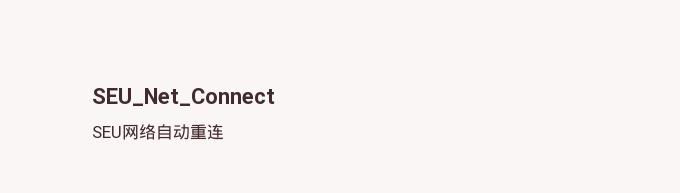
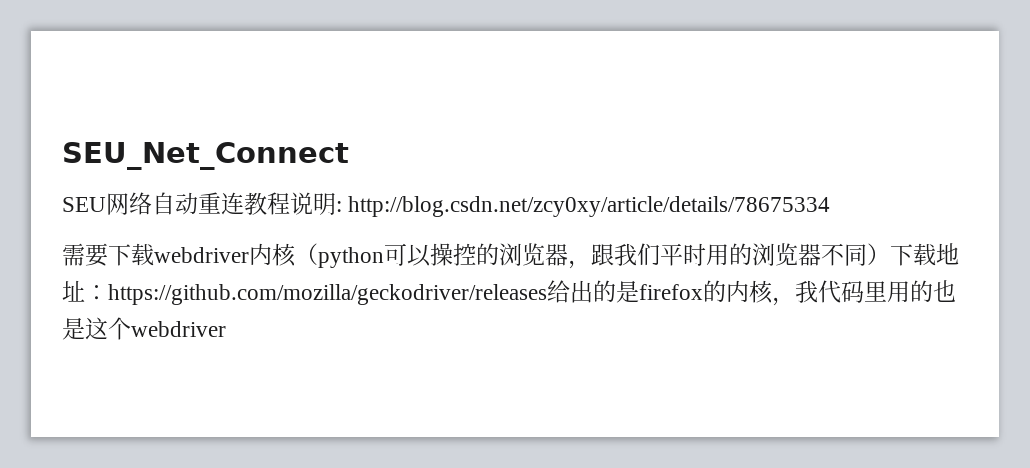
- SEU网络自动重连
+ SEU网络自动重连教程说明: http://blog.csdn.net/zcy0xy/article/details/78675334
+ 需要下载webdriver内核（python可以操控的浏览器，跟我们平时用的浏览器不同）下载地址：https://github.com/mozilla/geckodriver/releases给出的是firefox的内核，我代码里用的也是这个webdriver

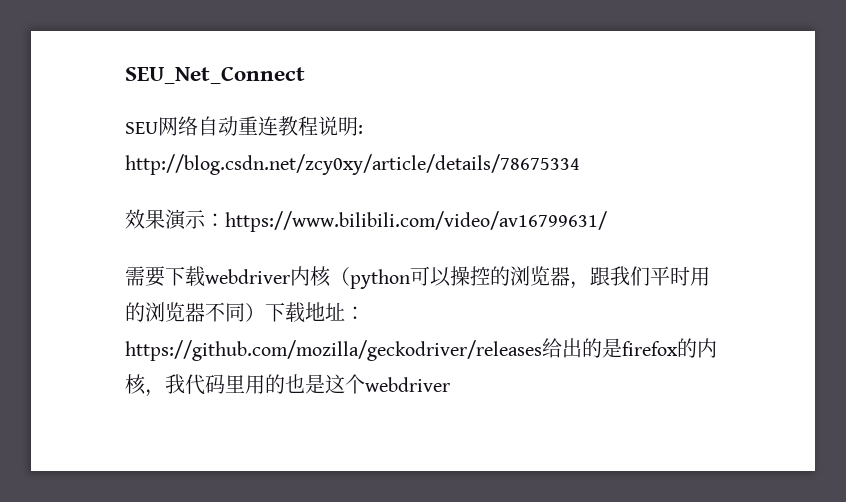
+ 效果演示：https://www.bilibili.com/video/av16799631/

